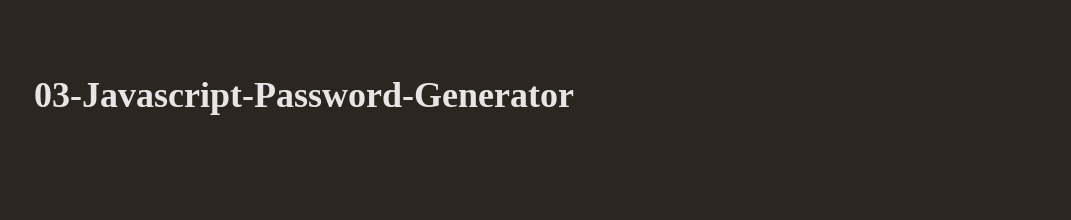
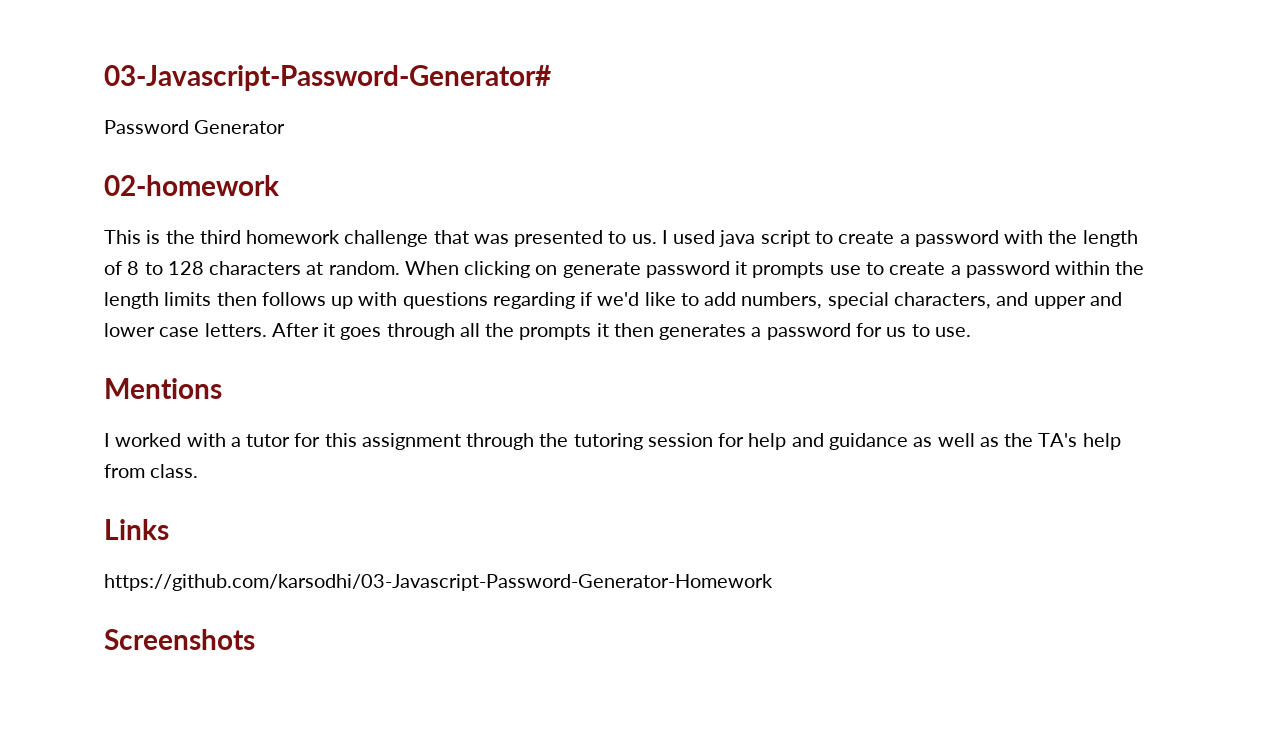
- 03-Javascript-Password-Generator
+ 03-Javascript-Password-Generator#
+ Password Generator
+ 02-homework
+ This is the third homework challenge that was presented to us. I used java script to create a password with the length of 8 to 128 characters at random. When clicking on generate password it prompts use to create a password within the length limits then follows up with questions regarding if we'd like to add numbers, special characters, and upper and lower case letters. After it goes through all the prompts it then generates a password for us to use.
+ Mentions
+ I worked with a tutor for this assignment through the tutoring session for help and guidance as well as the TA's help from class.
+ Links
+ https://github.com/karsodhi/03-Javascript-Password-Generator-Homework
+ Screenshots

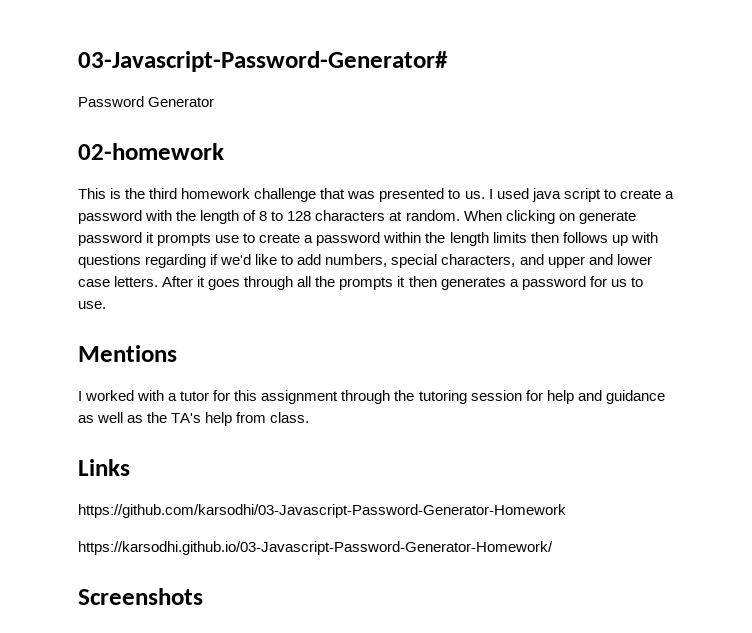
+ https://karsodhi.github.io/03-Javascript-Password-Generator-Homework/

